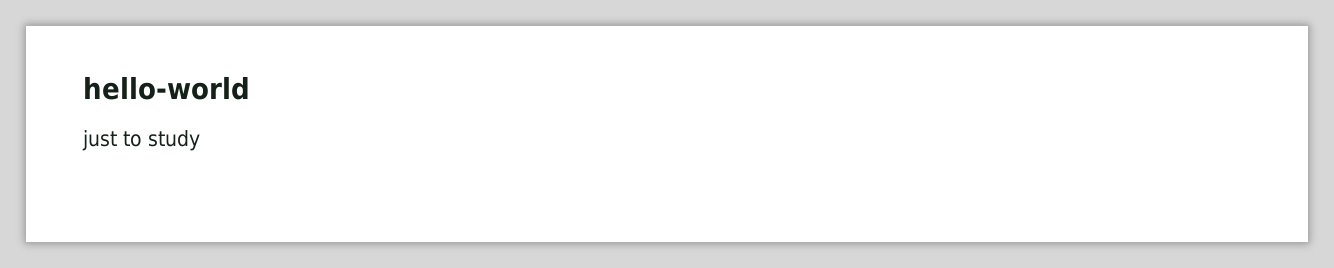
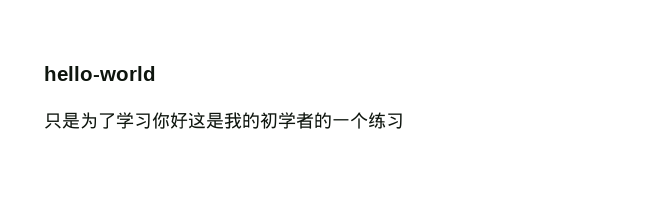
- just to study
+ 只是为了学习你好这是我的初学者的一个练习

